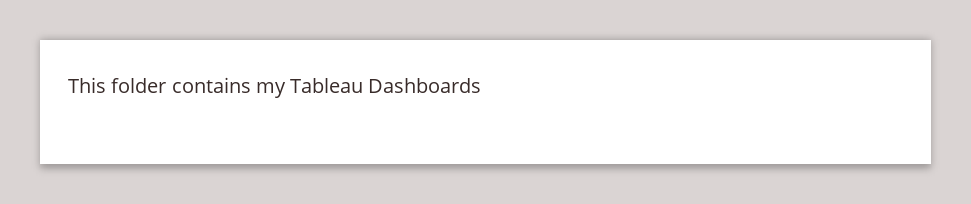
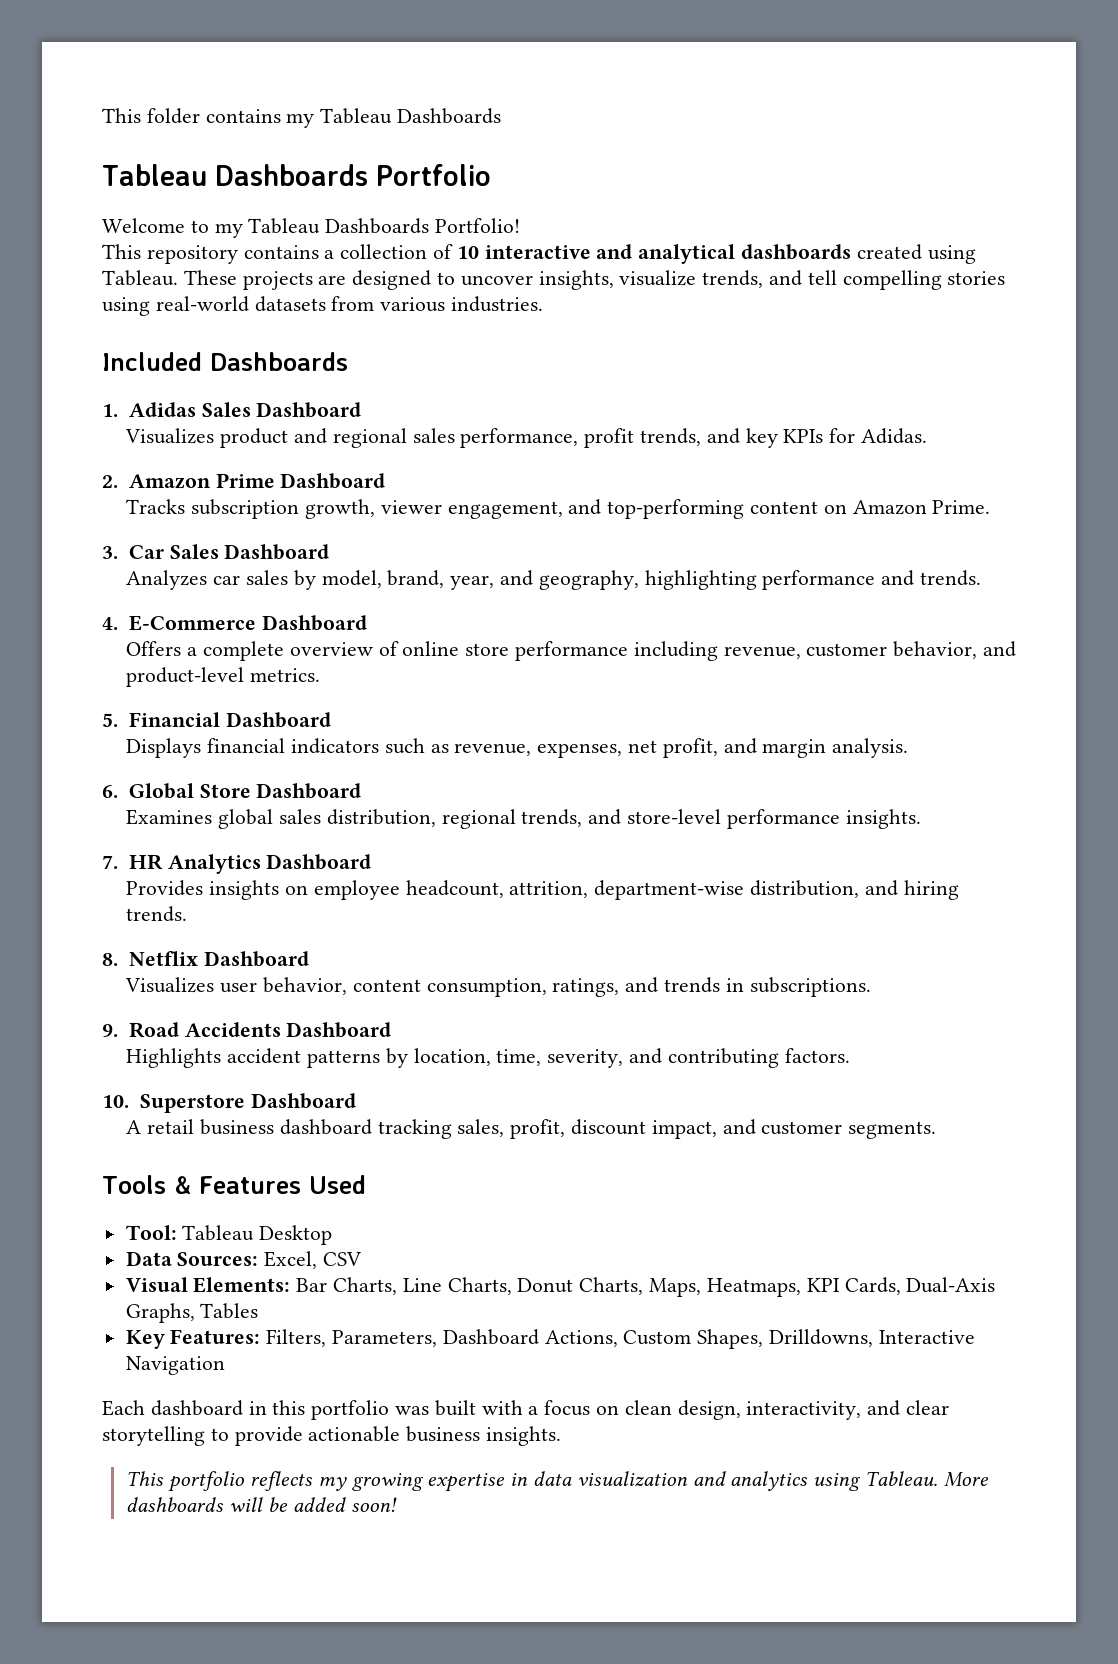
+ Tableau Dashboards Portfolio
+ Welcome to my Tableau Dashboards Portfolio!
+ This repository contains a collection of 10 interactive and analytical dashboards created using Tableau. These projects are designed to uncover insights, visualize trends, and tell compelling stories using real-world datasets from various industries.
+ Included Dashboards
+ 1. Adidas Sales Dashboard
+ Visualizes product and regional sales performance, profit trends, and key KPIs for Adidas.
+ 2. Amazon Prime Dashboard
+ Tracks subscription growth, viewer engagement, and top-performing content on Amazon Prime.
+ 3. Car Sales Dashboard
+ Analyzes car sales by model, brand, year, and geography, highlighting performance and trends.
+ 4. E-Commerce Dashboard
+ Offers a complete overview of online store performance including revenue, customer behavior, and product-level metrics.
+ 5. Financial Dashboard
+ Displays financial indicators such as revenue, expenses, net profit, and margin analysis.
+ 6. Global Store Dashboard
+ Examines global sales distribution, regional trends, and store-level performance insights.
+ 7. HR Analytics Dashboard
+ Provides insights on employee headcount, attrition, department-wise distribution, and hiring trends.
+ 8. Netflix Dashboard
+ Visualizes user behavior, content consumption, ratings, and trends in subscriptions.
+ 9. Road Accidents Dashboard
+ Highlights accident patterns by location, time, severity, and contributing factors.
+ 10. Superstore Dashboard
+ A retail business dashboard tracking sales, profit, discount impact, and customer segments.
+ Tools & Features Used
+ Tool: Tableau Desktop
+ Data Sources: Excel, CSV
+ Visual Elements: Bar Charts, Line Charts, Donut Charts, Maps, Heatmaps, KPI Cards, Dual-Axis Graphs, Tables
+ Key Features: Filters, Parameters, Dashboard Actions, Custom Shapes, Drilldowns, Interactive Navigation
+ Each dashboard in this portfolio was built with a focus on clean design, interactivity, and clear storytelling to provide actionable business insights.
+ This portfolio reflects my growing expertise in data visualization and analytics using Tableau. More dashboards will be added soon!

